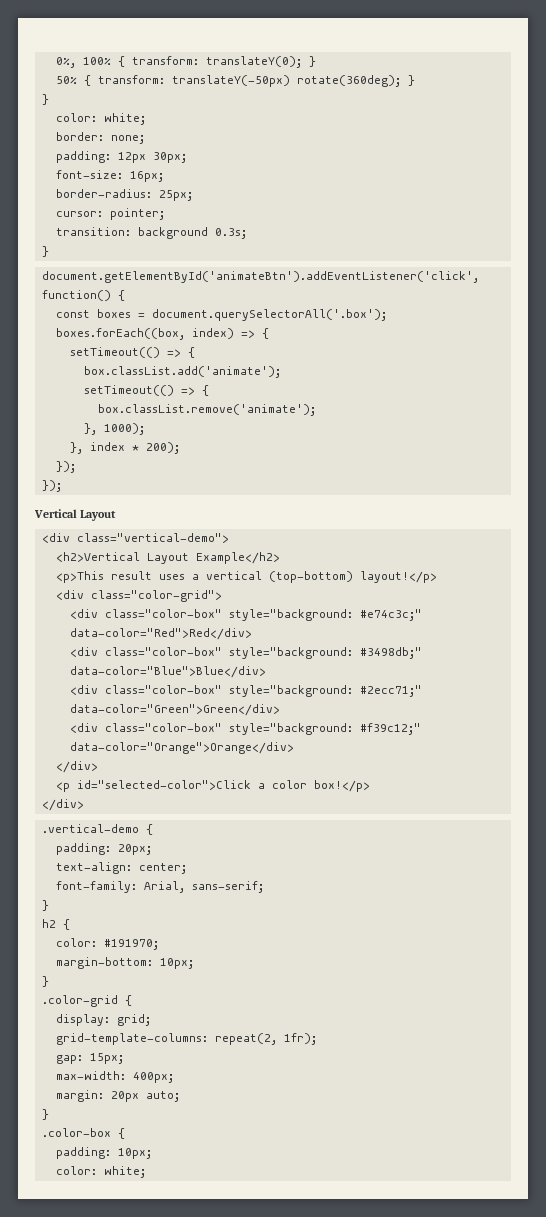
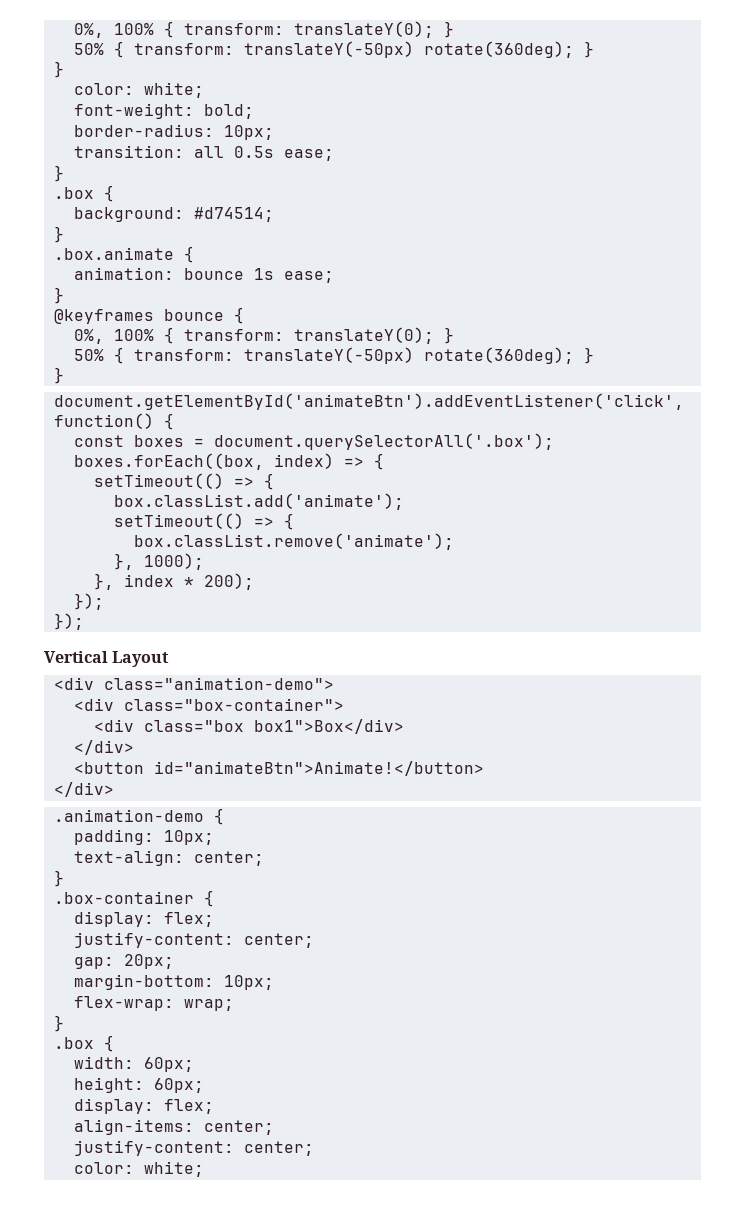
- border: none;
- padding: 12px 30px;
- font-size: 16px;
- border-radius: 25px;
- cursor: pointer;
- transition: background 0.3s;
+ font-weight: bold;
+ border-radius: 10px;
+ transition: all 0.5s ease;
+ }
+ .box {
+ background: #d74514;
+ }
+ .box.animate {
+ animation: bounce 1s ease;
+ }
+ @keyframes bounce {
+ 0%, 100% { transform: translateY(0); }
+ 50% { transform: translateY(-50px) rotate(360deg); }
- <div class="vertical-demo">
- <h2>Vertical Layout Example</h2>
- <p>This result uses a vertical (top-bottom) layout!</p>
- <div class="color-grid">
- <div class="color-box" style="background: #e74c3c;" data-color="Red">Red</div>
- <div class="color-box" style="background: #3498db;" data-color="Blue">Blue</div>
- <div class="color-box" style="background: #2ecc71;" data-color="Green">Green</div>
- <div class="color-box" style="background: #f39c12;" data-color="Orange">Orange</div>
+ <div class="animation-demo">
+ <div class="box-container">
+ <div class="box box1">Box</div>
  </div>
- <p id="selected-color">Click a color box!</p>
+ <button id="animateBtn">Animate!</button>
  </div>
- .vertical-demo {
- padding: 20px;
+ .animation-demo {
+ padding: 10px;
  text-align: center;
- font-family: Arial, sans-serif;
  }
- h2 {
- color: #191970;
+ .box-container {
+ display: flex;
+ justify-content: center;
+ gap: 20px;
  margin-bottom: 10px;
+ flex-wrap: wrap;
  }
- .color-grid {
- display: grid;
- grid-template-columns: repeat(2, 1fr);
- gap: 15px;
- max-width: 400px;
- margin: 20px auto;
- }
- .color-box {
- padding: 10px;
+ .box {
+ width: 60px;
+ height: 60px;
+ display: flex;
+ align-items: center;
+ justify-content: center;

